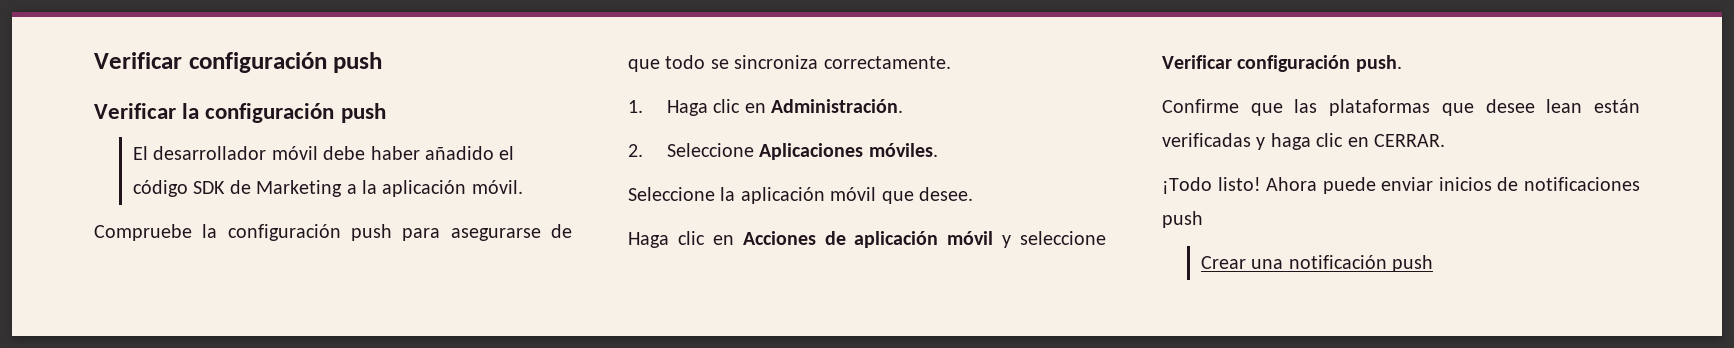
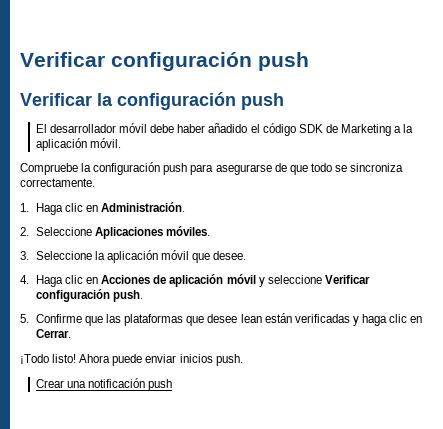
- Seleccione la aplicación móvil que desee.
+ 3. Seleccione la aplicación móvil que desee.
- Haga clic en Acciones de aplicación móvil y seleccione Verificar configuración push.
+ 4. Haga clic en Acciones de aplicación móvil y seleccione Verificar configuración push.
- Confirme que las plataformas que desee lean están verificadas y haga clic en CERRAR.
+ 5. Confirme que las plataformas que desee lean están verificadas y haga clic en Cerrar.
- Ahora puede enviar inicios de notificaciones push
+ Ahora puede enviar inicios push.

